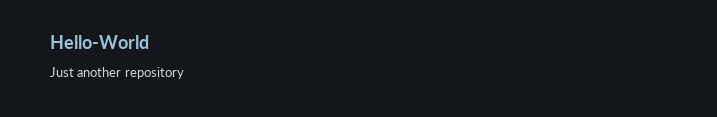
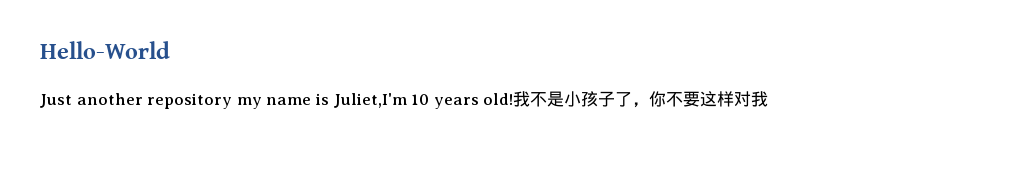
- Just another repository
+ Just another repository my name is Juliet,I'm 10 years old!我不是小孩子了，你不要这样对我

